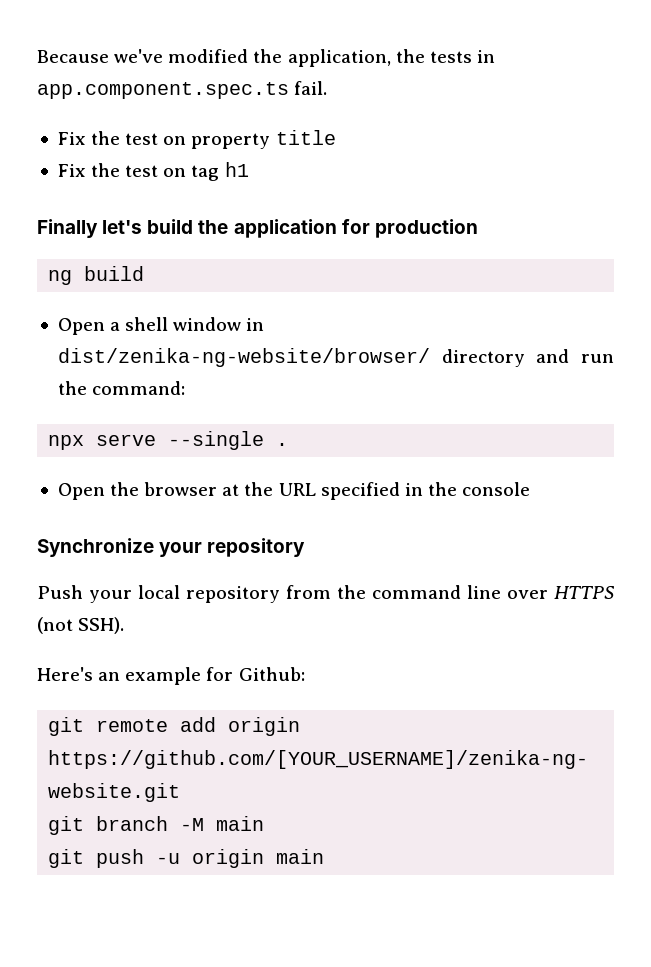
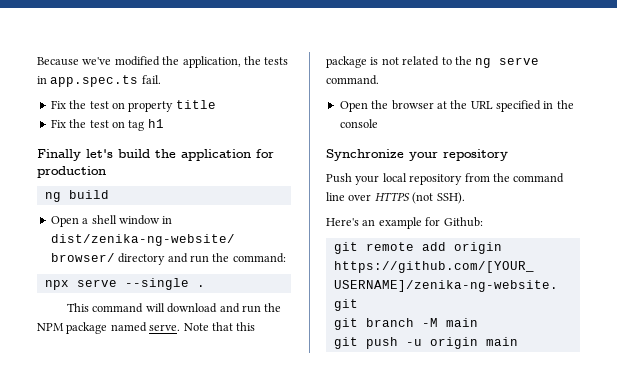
- Because we've modified the application, the tests in app.component.spec.ts fail.
+ Because we've modified the application, the tests in app.spec.ts fail.
+ This command will download and run the NPM package named serve. Note that this package is not related to the ng serve command.

